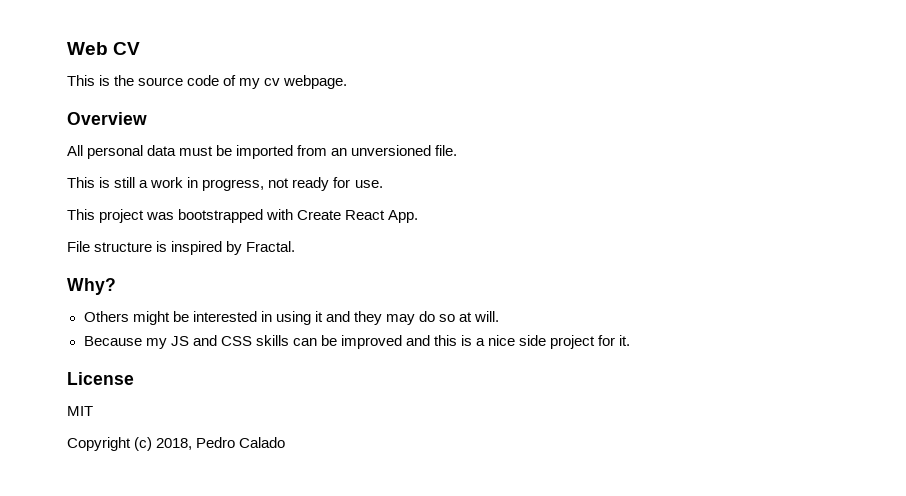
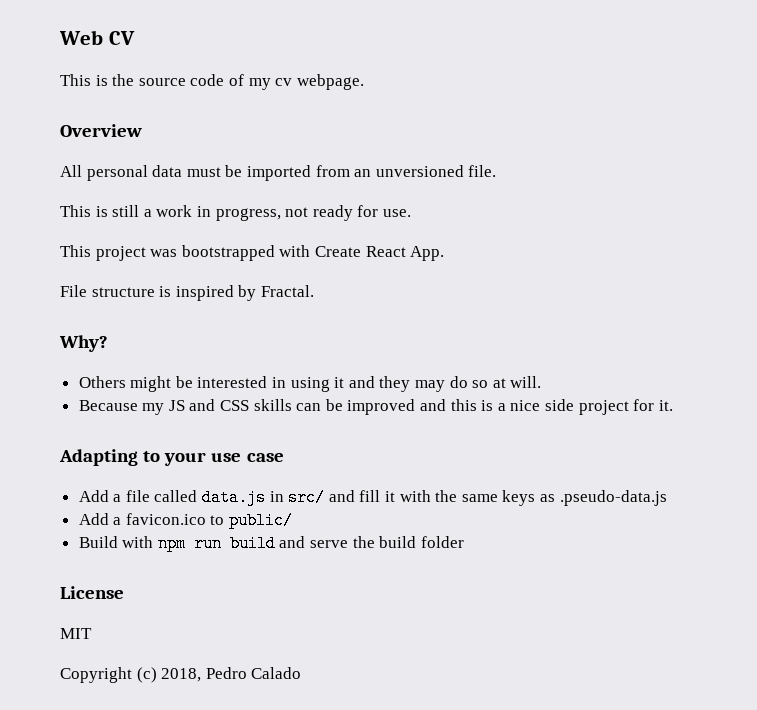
+ Adapting to your use case
+ Add a file called data.js in src/ and fill it with the same keys as .pseudo-data.js
+ Add a favicon.ico to public/
+ Build with npm run build and serve the build folder

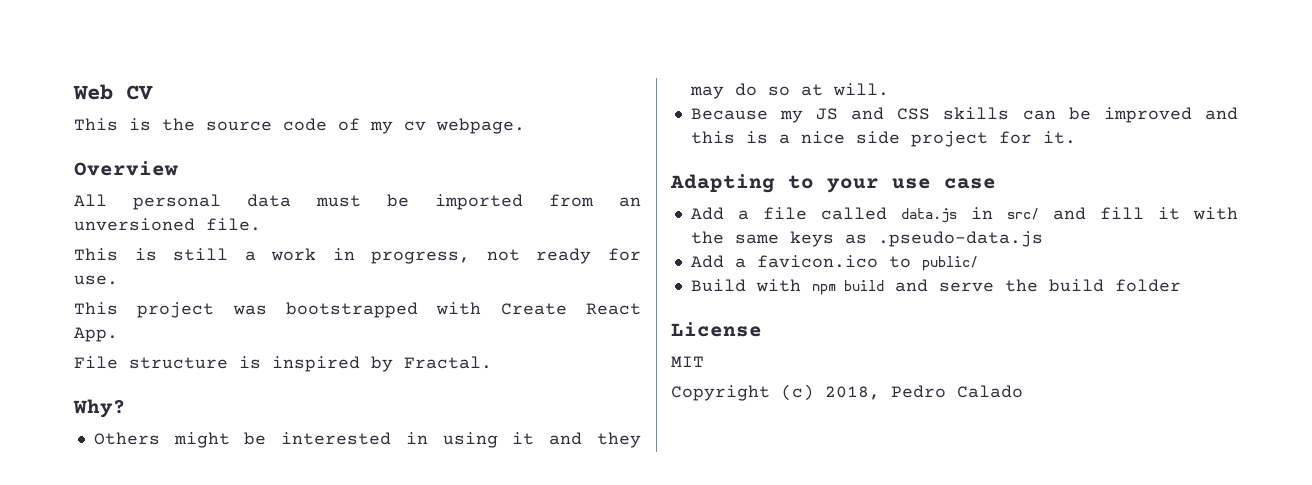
- Build with npm run build and serve the build folder
+ Build with npm build and serve the build folder

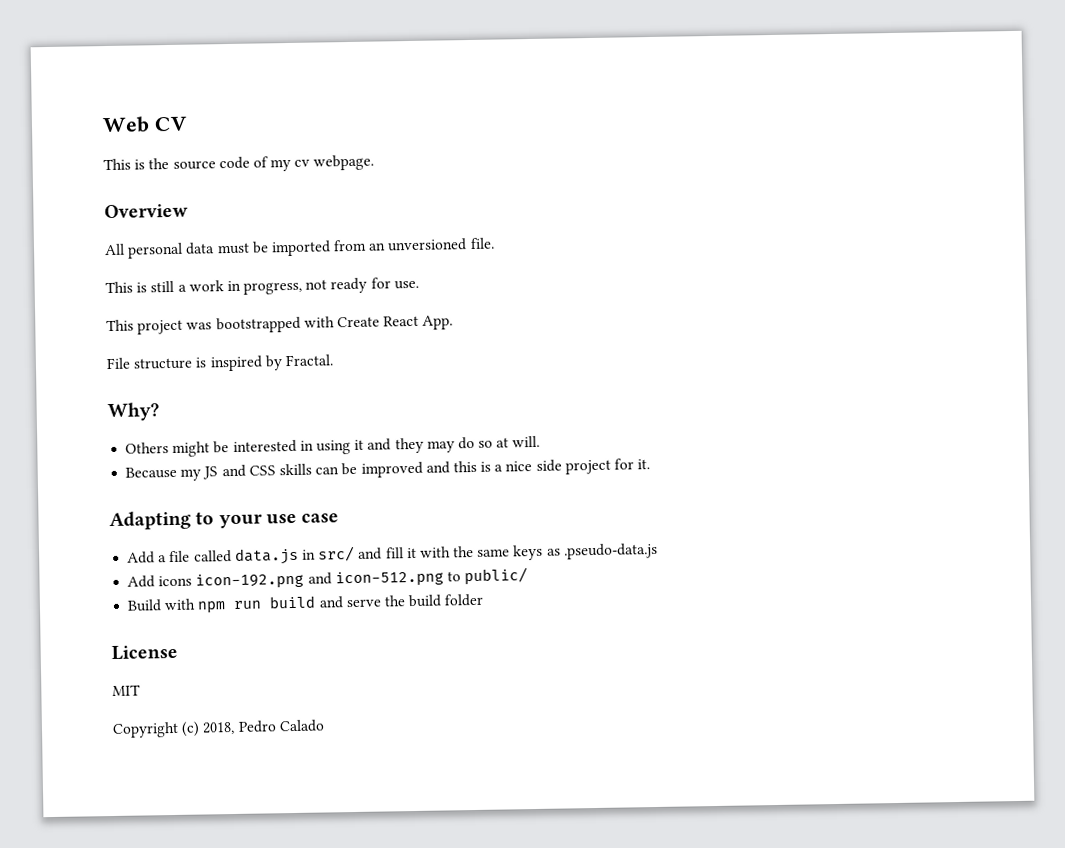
- Add a favicon.ico to public/
+ Add icons icon-192.png and icon-512.png to public/
- Build with npm build and serve the build folder
+ Build with npm run build and serve the build folder

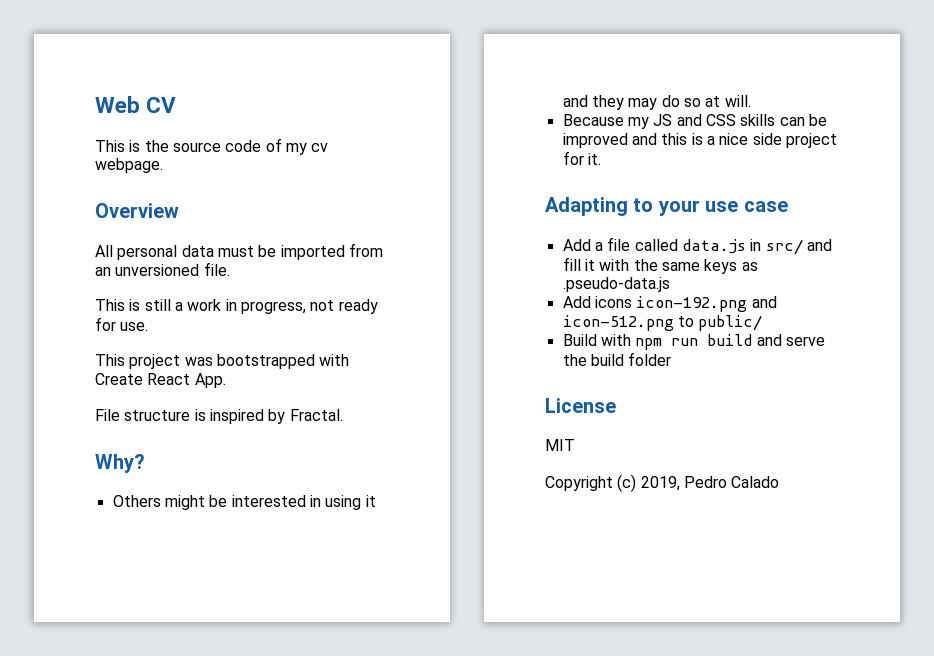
- Copyright (c) 2018, Pedro Calado
+ Copyright (c) 2019, Pedro Calado

